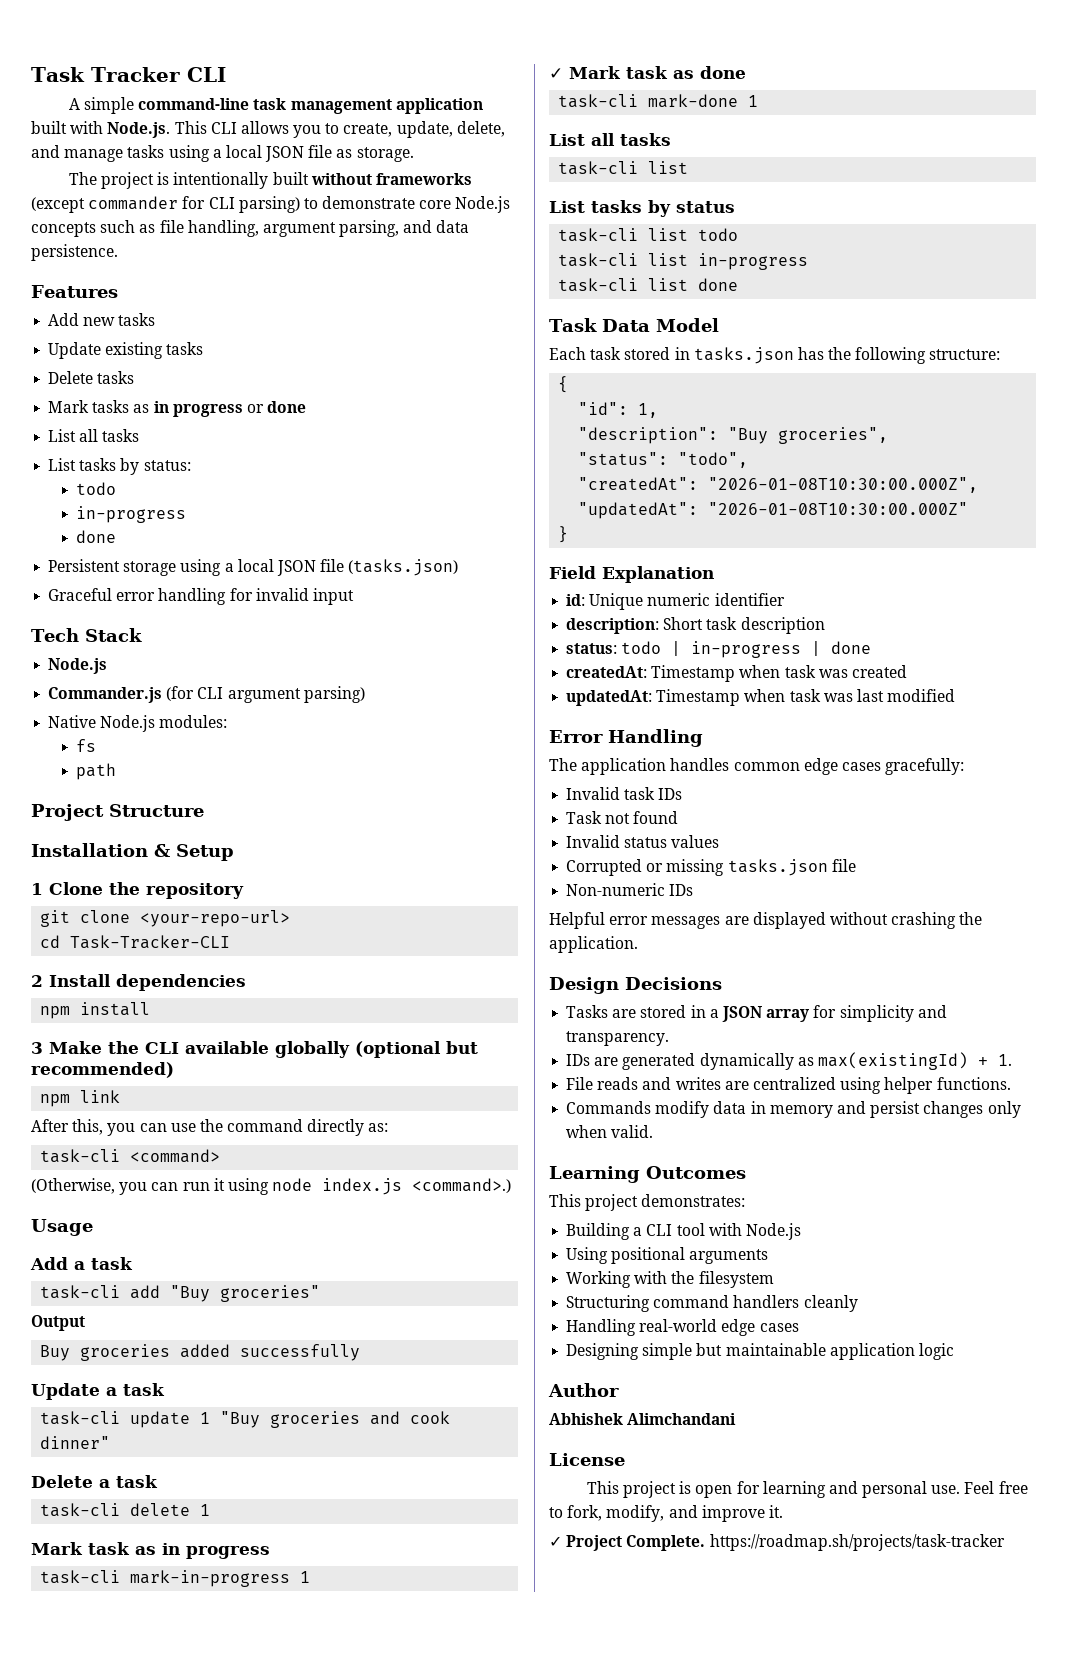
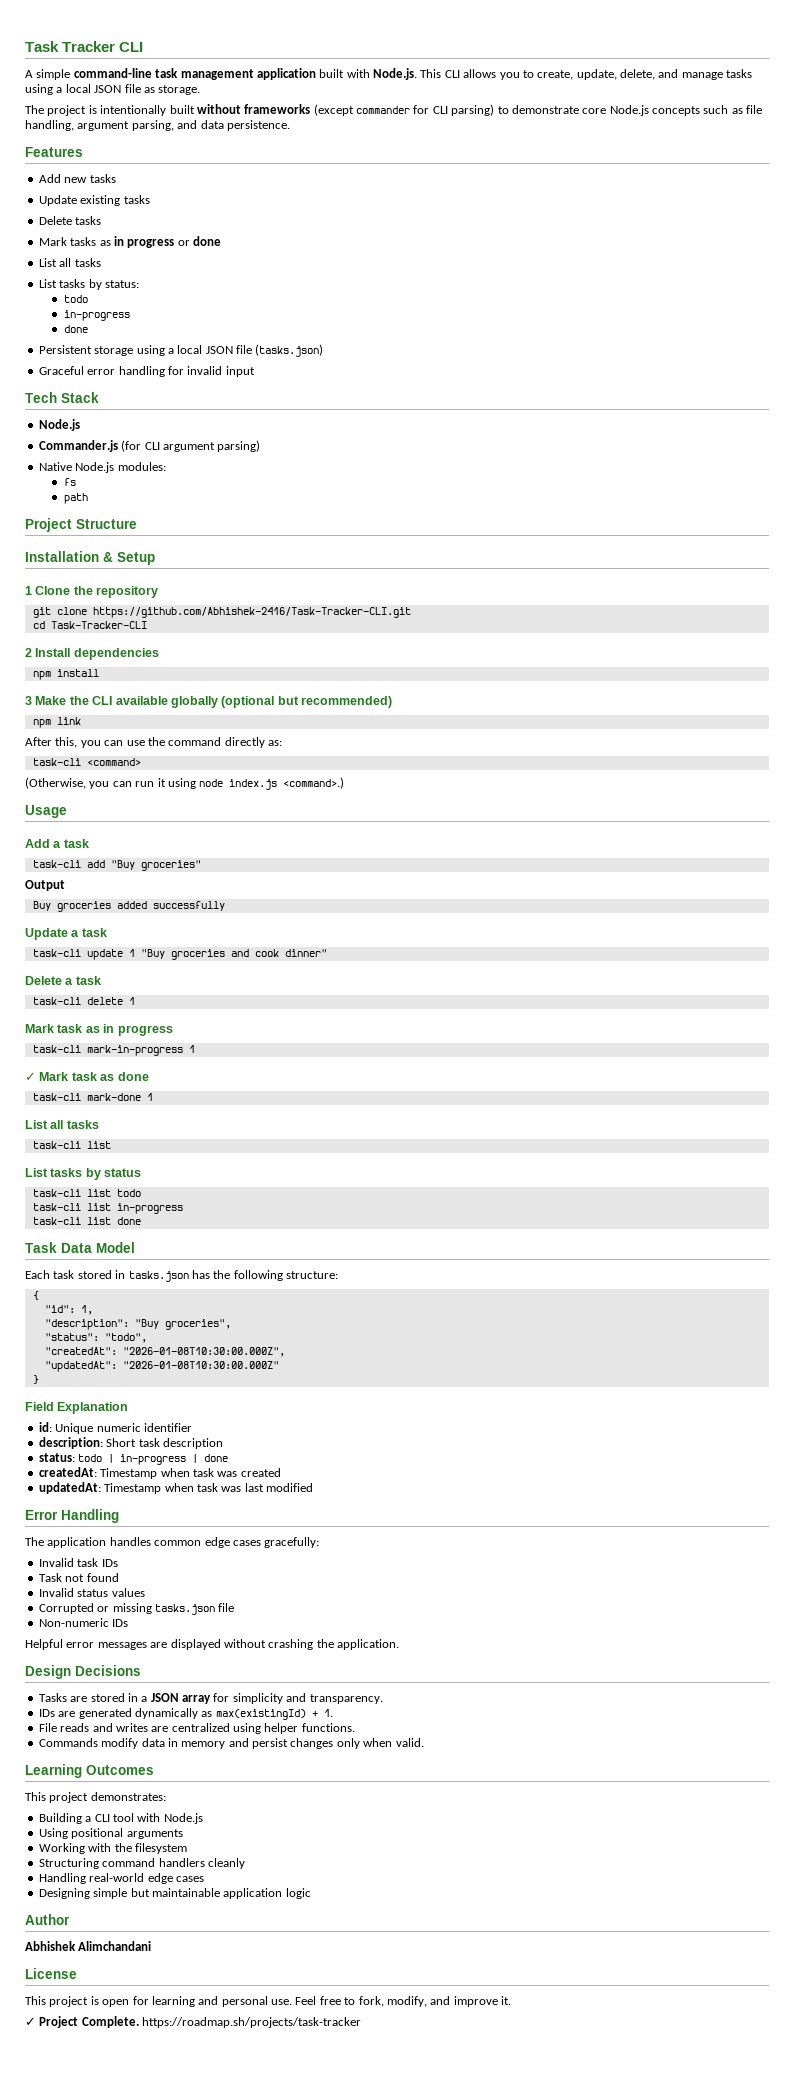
- git clone <your-repo-url>
+ git clone https://github.com/Abhishek-2416/Task-Tracker-CLI.git

